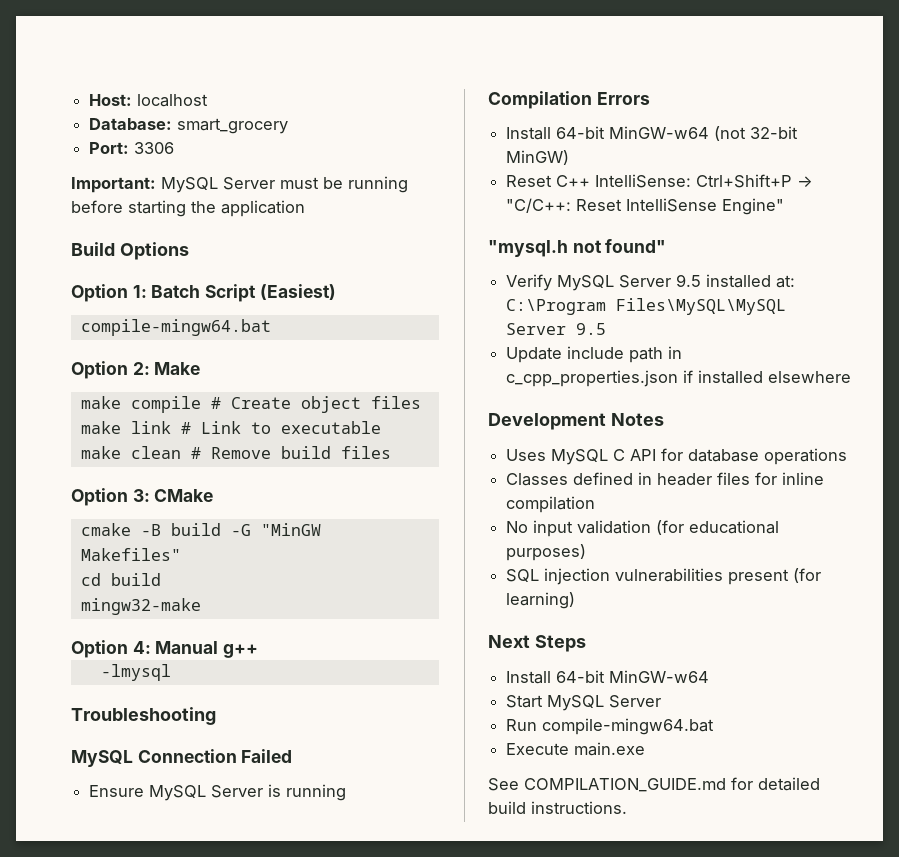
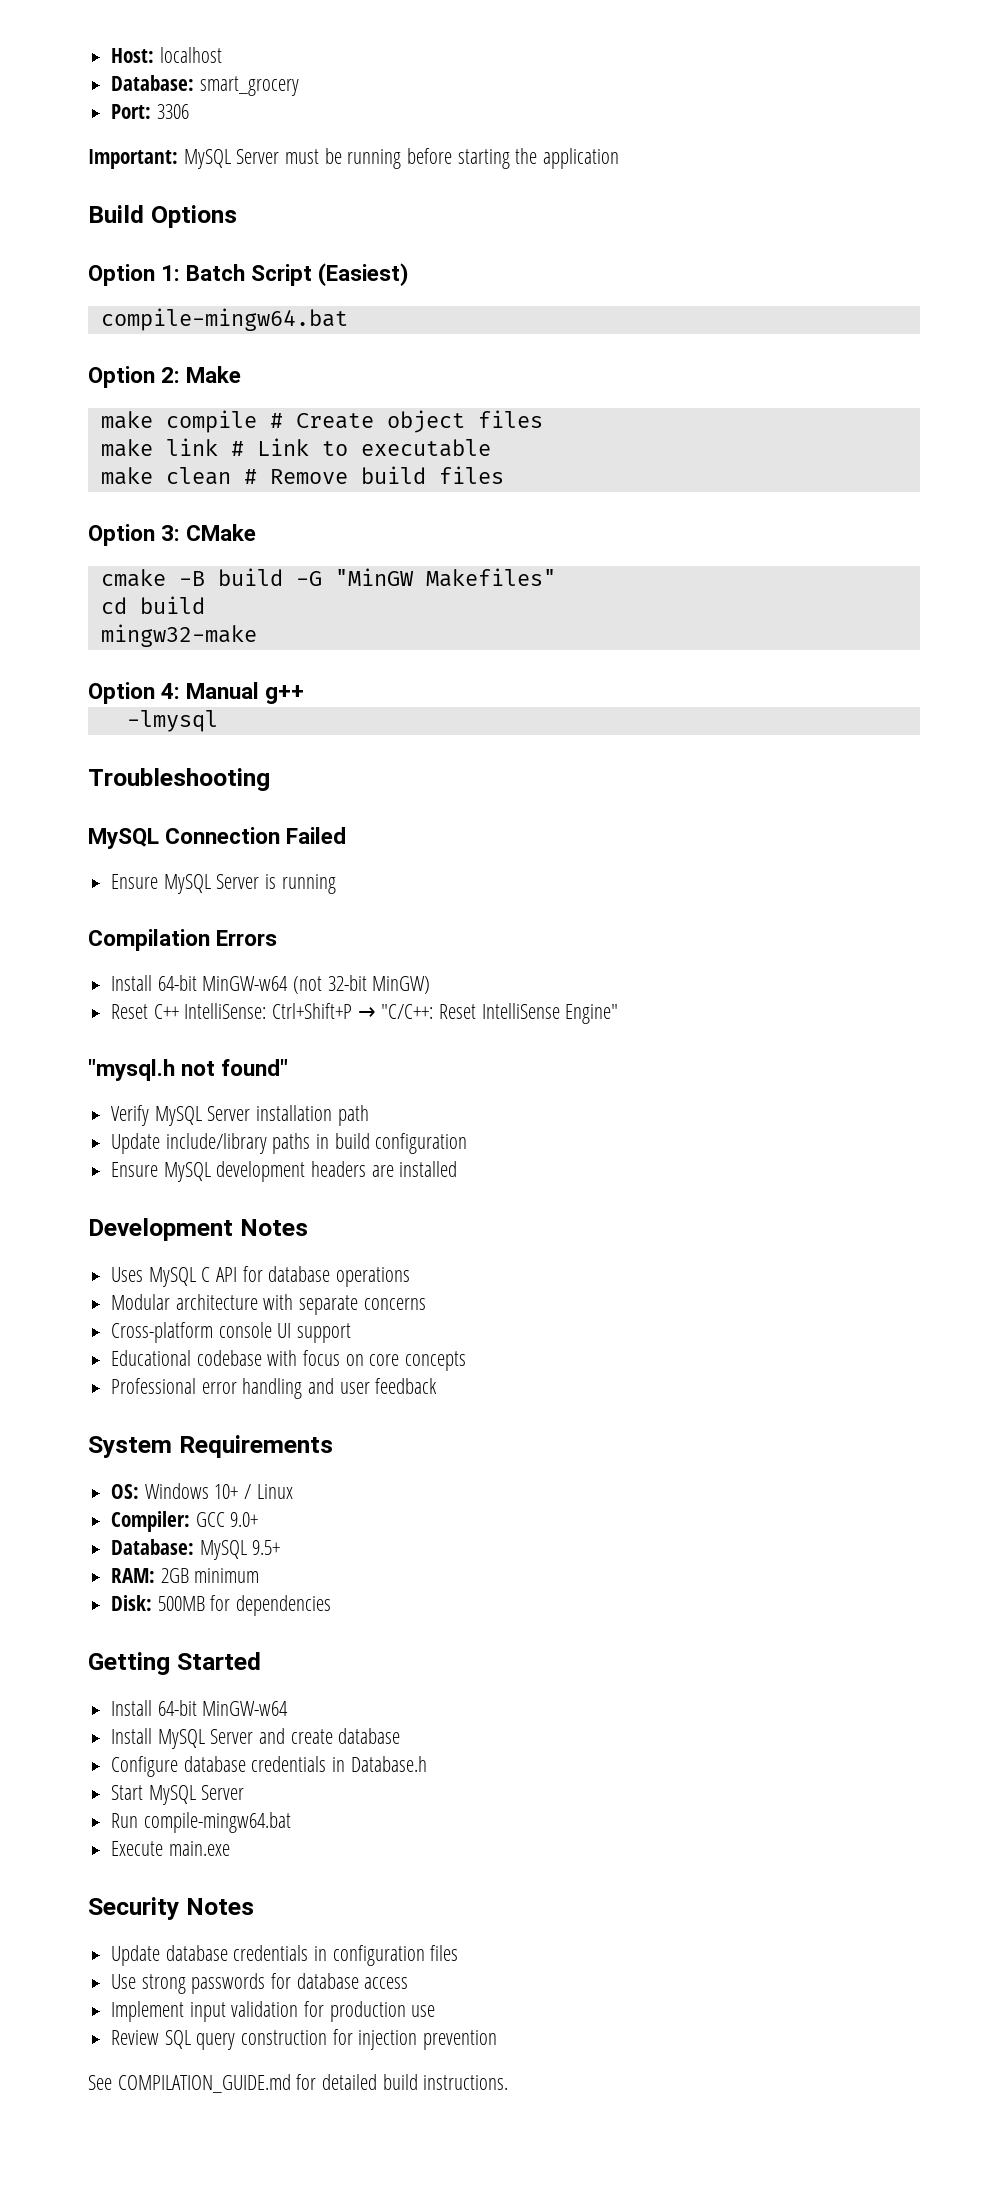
- Verify MySQL Server 9.5 installed at: C:\Program Files\MySQL\MySQL Server 9.5
- Update include path in c_cpp_properties.json if installed elsewhere
+ Verify MySQL Server installation path
+ Update include/library paths in build configuration
+ Ensure MySQL development headers are installed
- Classes defined in header files for inline compilation
- No input validation (for educational purposes)
- SQL injection vulnerabilities present (for learning)
- Next Steps
+ Modular architecture with separate concerns
+ Cross-platform console UI support
+ Educational codebase with focus on core concepts
+ Professional error handling and user feedback
+ System Requirements
+ OS: Windows 10+ / Linux
+ Compiler: GCC 9.0+
+ Database: MySQL 9.5+
+ RAM: 2GB minimum
+ Disk: 500MB for dependencies
+ Getting Started
  Install 64-bit MinGW-w64
+ Install MySQL Server and create database
+ Configure database credentials in Database.h
+ Security Notes
+ Update database credentials in configuration files
+ Use strong passwords for database access
+ Implement input validation for production use
+ Review SQL query construction for injection prevention

